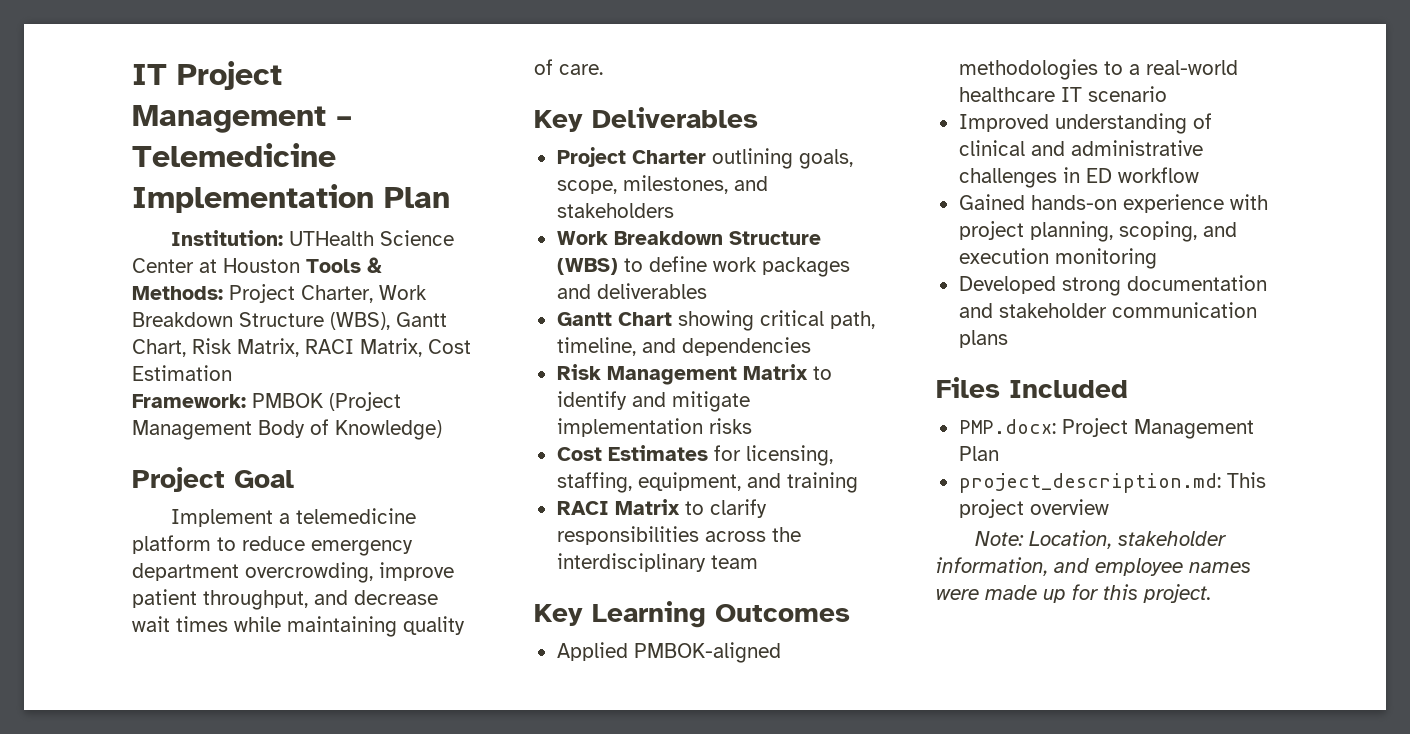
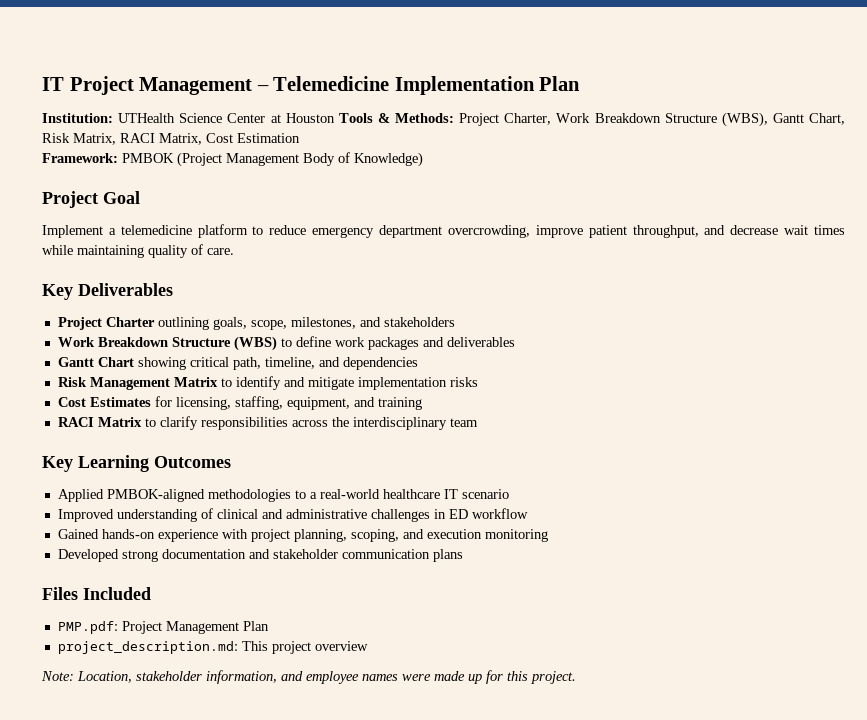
- PMP.docx: Project Management Plan
+ PMP.pdf: Project Management Plan

